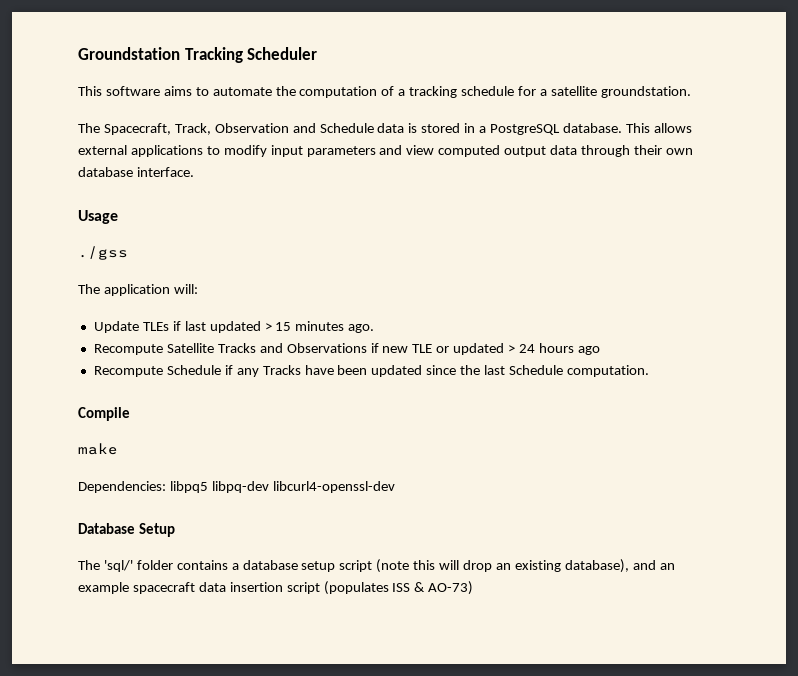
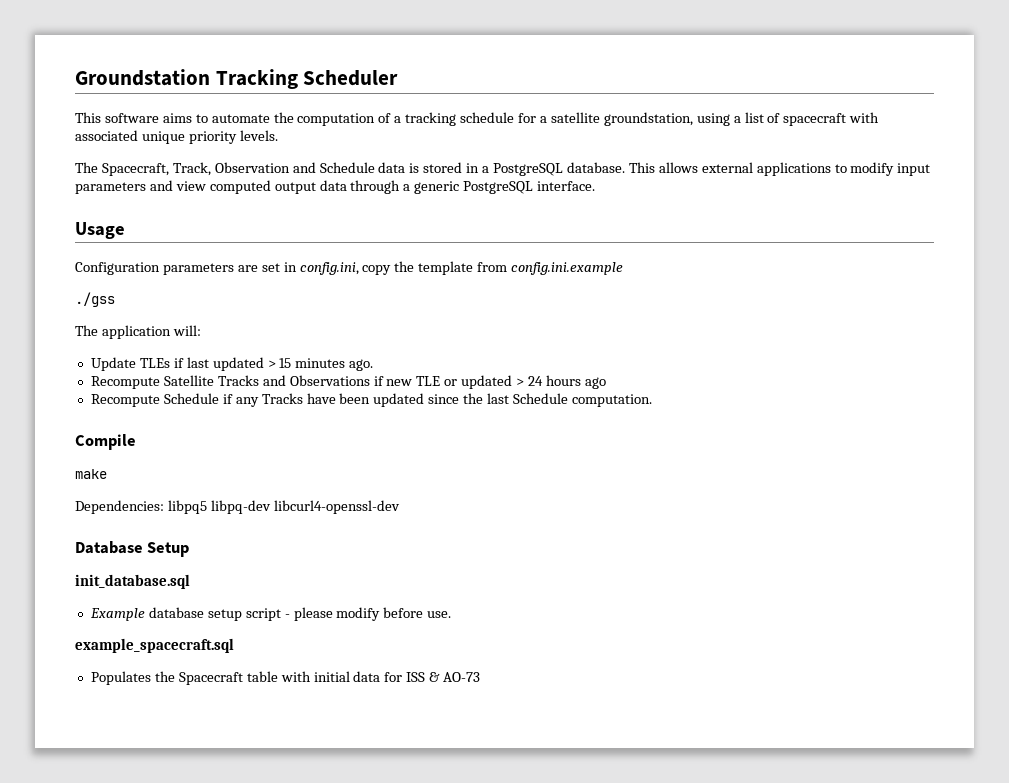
- This software aims to automate the computation of a tracking schedule for a satellite groundstation.
+ This software aims to automate the computation of a tracking schedule for a satellite groundstation, using a list of spacecraft with associated unique priority levels.
- This allows external applications to modify input parameters and view computed output data through their own database interface.
+ This allows external applications to modify input parameters and view computed output data through a generic PostgreSQL interface.
+ Configuration parameters are set in config.ini, copy the template from config.ini.example
- The 'sql/' folder contains a database setup script (note this will drop an existing database), and an example spacecraft data insertion script (populates ISS & AO-73)
+ init_database.sql
+ Example database setup script - please modify before use.
+ example_spacecraft.sql
+ Populates the Spacecraft table with initial data for ISS & AO-73

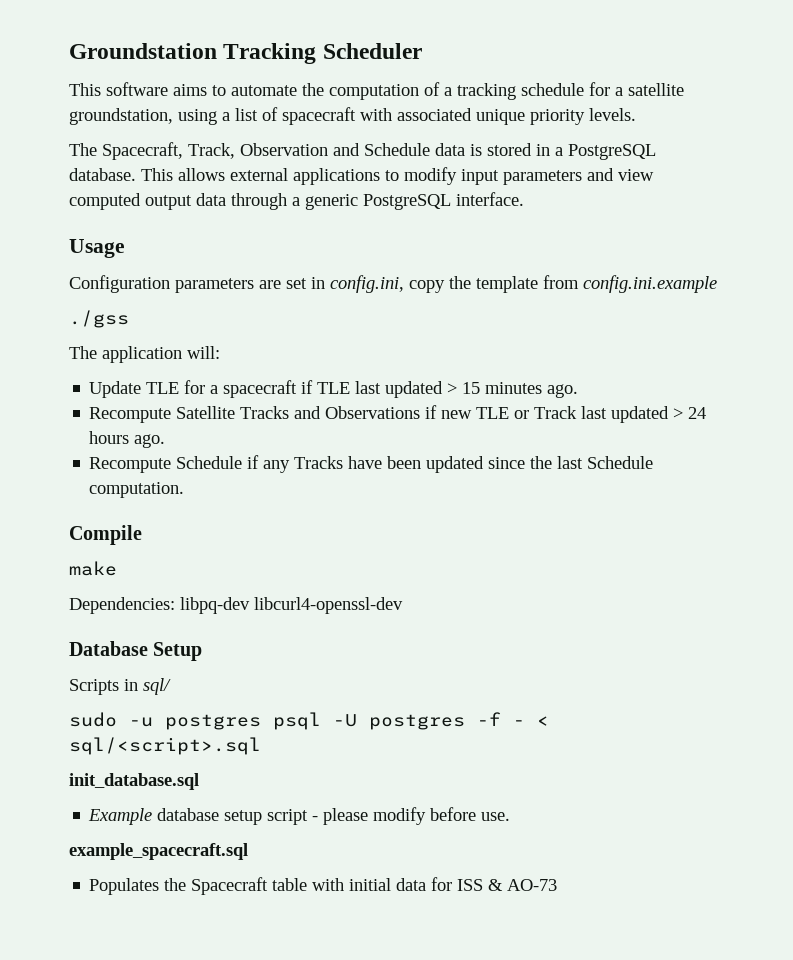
- Update TLEs if last updated > 15 minutes ago.
+ Update TLE for a spacecraft if TLE last updated > 15 minutes ago.
- Recompute Satellite Tracks and Observations if new TLE or updated > 24 hours ago
+ Recompute Satellite Tracks and Observations if new TLE or Track last updated > 24 hours ago.
- Dependencies: libpq5 libpq-dev libcurl4-openssl-dev
+ Dependencies: libpq-dev libcurl4-openssl-dev
+ Scripts in sql/
+ sudo -u postgres psql -U postgres -f - < sql/<script>.sql

